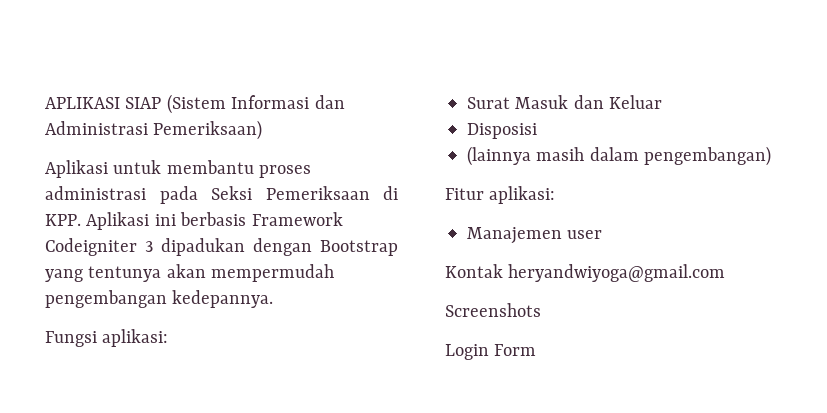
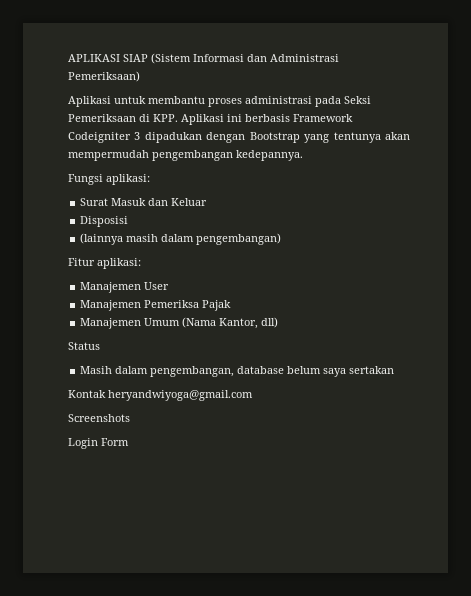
- Manajemen user
+ Manajemen User
+ Manajemen Pemeriksa Pajak
+ Manajemen Umum (Nama Kantor, dll)
+ Status
+ Masih dalam pengembangan, database belum saya sertakan

